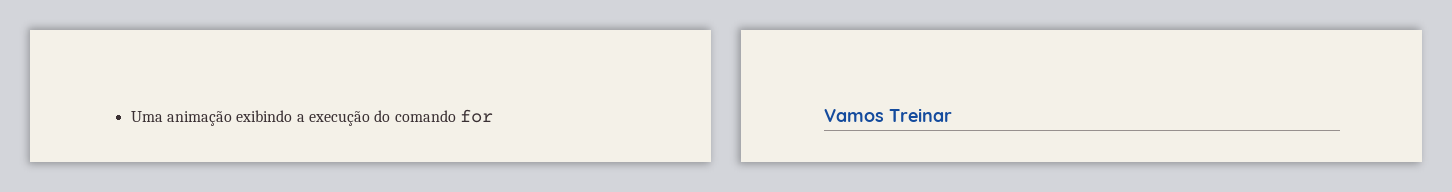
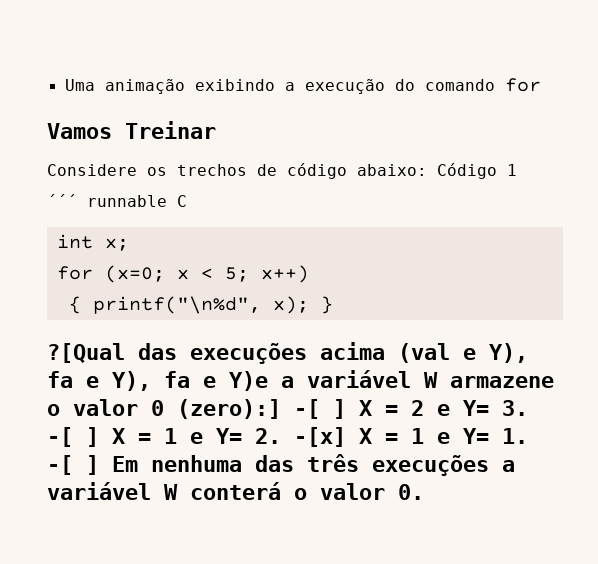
+ Considere os trechos de código abaixo: Código 1
+ ´´´ runnable C
+ int x;
+ for (x=0; x < 5; x++)
+ { printf("\n%d", x); }
+ ?[Qual das execuções acima (val e Y), fa e Y), fa e Y)e a variável W armazene o valor 0 (zero):] -[ ] X = 2 e Y= 3. -[ ] X = 1 e Y= 2. -[x] X = 1 e Y= 1. -[ ] Em nenhuma das três execuções a variável W conterá o valor 0.

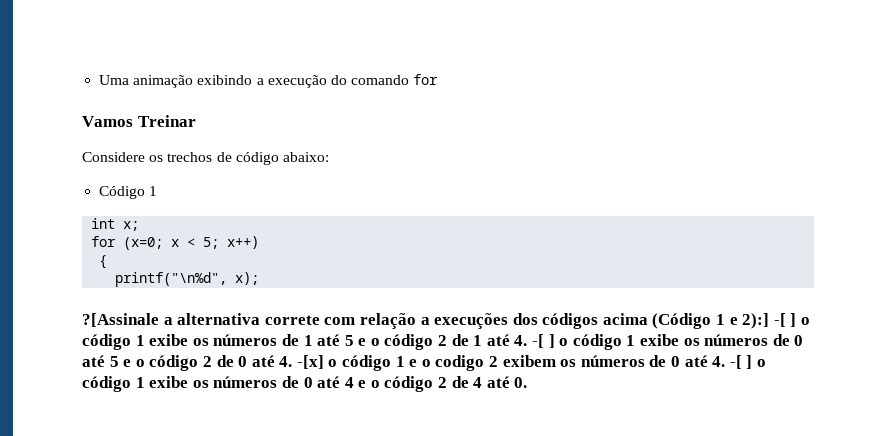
- Considere os trechos de código abaixo: Código 1
+ Considere os trechos de código abaixo:
+ Código 1
- ´´´ runnable C
- { printf("\n%d", x); }
- ?[Qual das execuções acima (val e Y), fa e Y), fa e Y)e a variável W armazene o valor 0 (zero):] -[ ] X = 2 e Y= 3. -[ ] X = 1 e Y= 2. -[x] X = 1 e Y= 1. -[ ] Em nenhuma das três execuções a variável W conterá o valor 0.
+ {
+ printf("\n%d", x);
+ ?[Assinale a alternativa correte com relação a execuções dos códigos acima (Código 1 e 2):] -[ ] o código 1 exibe os números de 1 até 5 e o código 2 de 1 até 4. -[ ] o código 1 exibe os números de 0 até 5 e o código 2 de 0 até 4. -[x] o código 1 e o codigo 2 exibem os números de 0 até 4. -[ ] o código 1 exibe os números de 0 até 4 e o código 2 de 4 até 0.

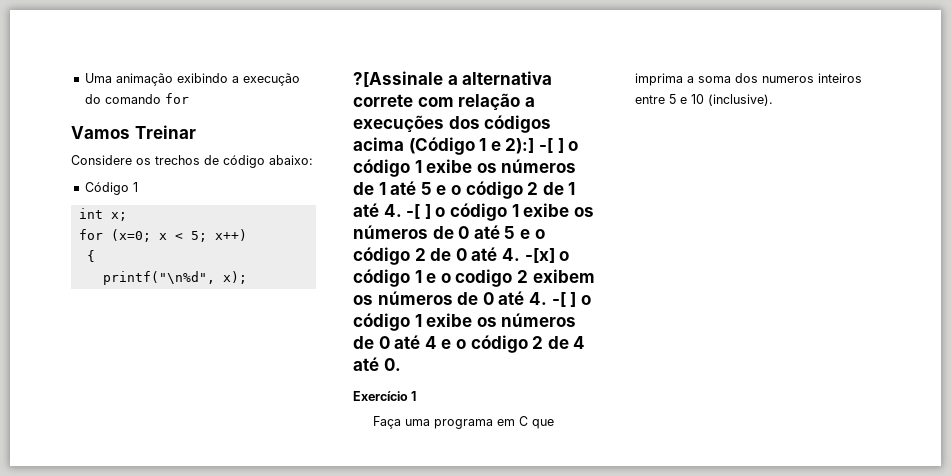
+ Exercício 1
+ Faça uma programa em C que imprima a soma dos numeros inteiros entre 5 e 10 (inclusive).

